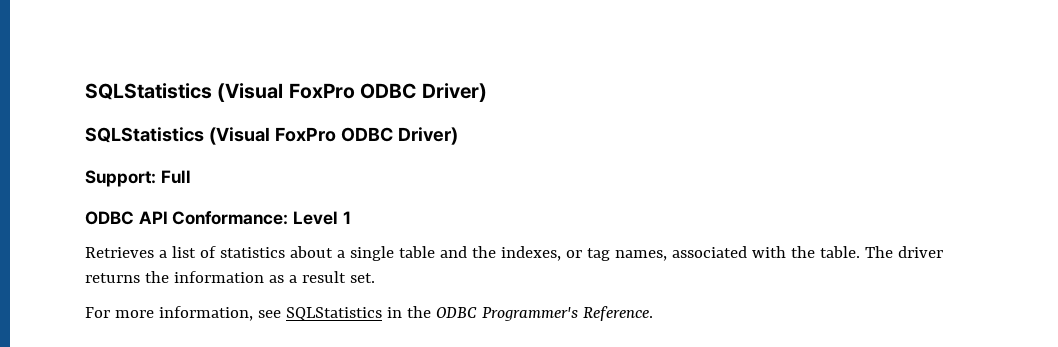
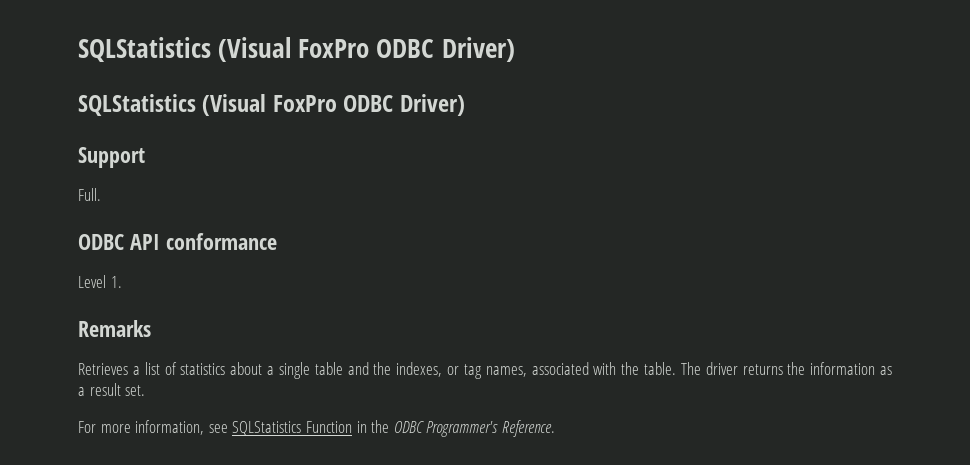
- Support: Full
+ Support
+ Full.
- ODBC API Conformance: Level 1
+ ODBC API conformance
+ Level 1.
+ Remarks
- For more information, see SQLStatistics in the ODBC Programmer's Reference.
+ For more information, see SQLStatistics Function in the ODBC Programmer's Reference.

